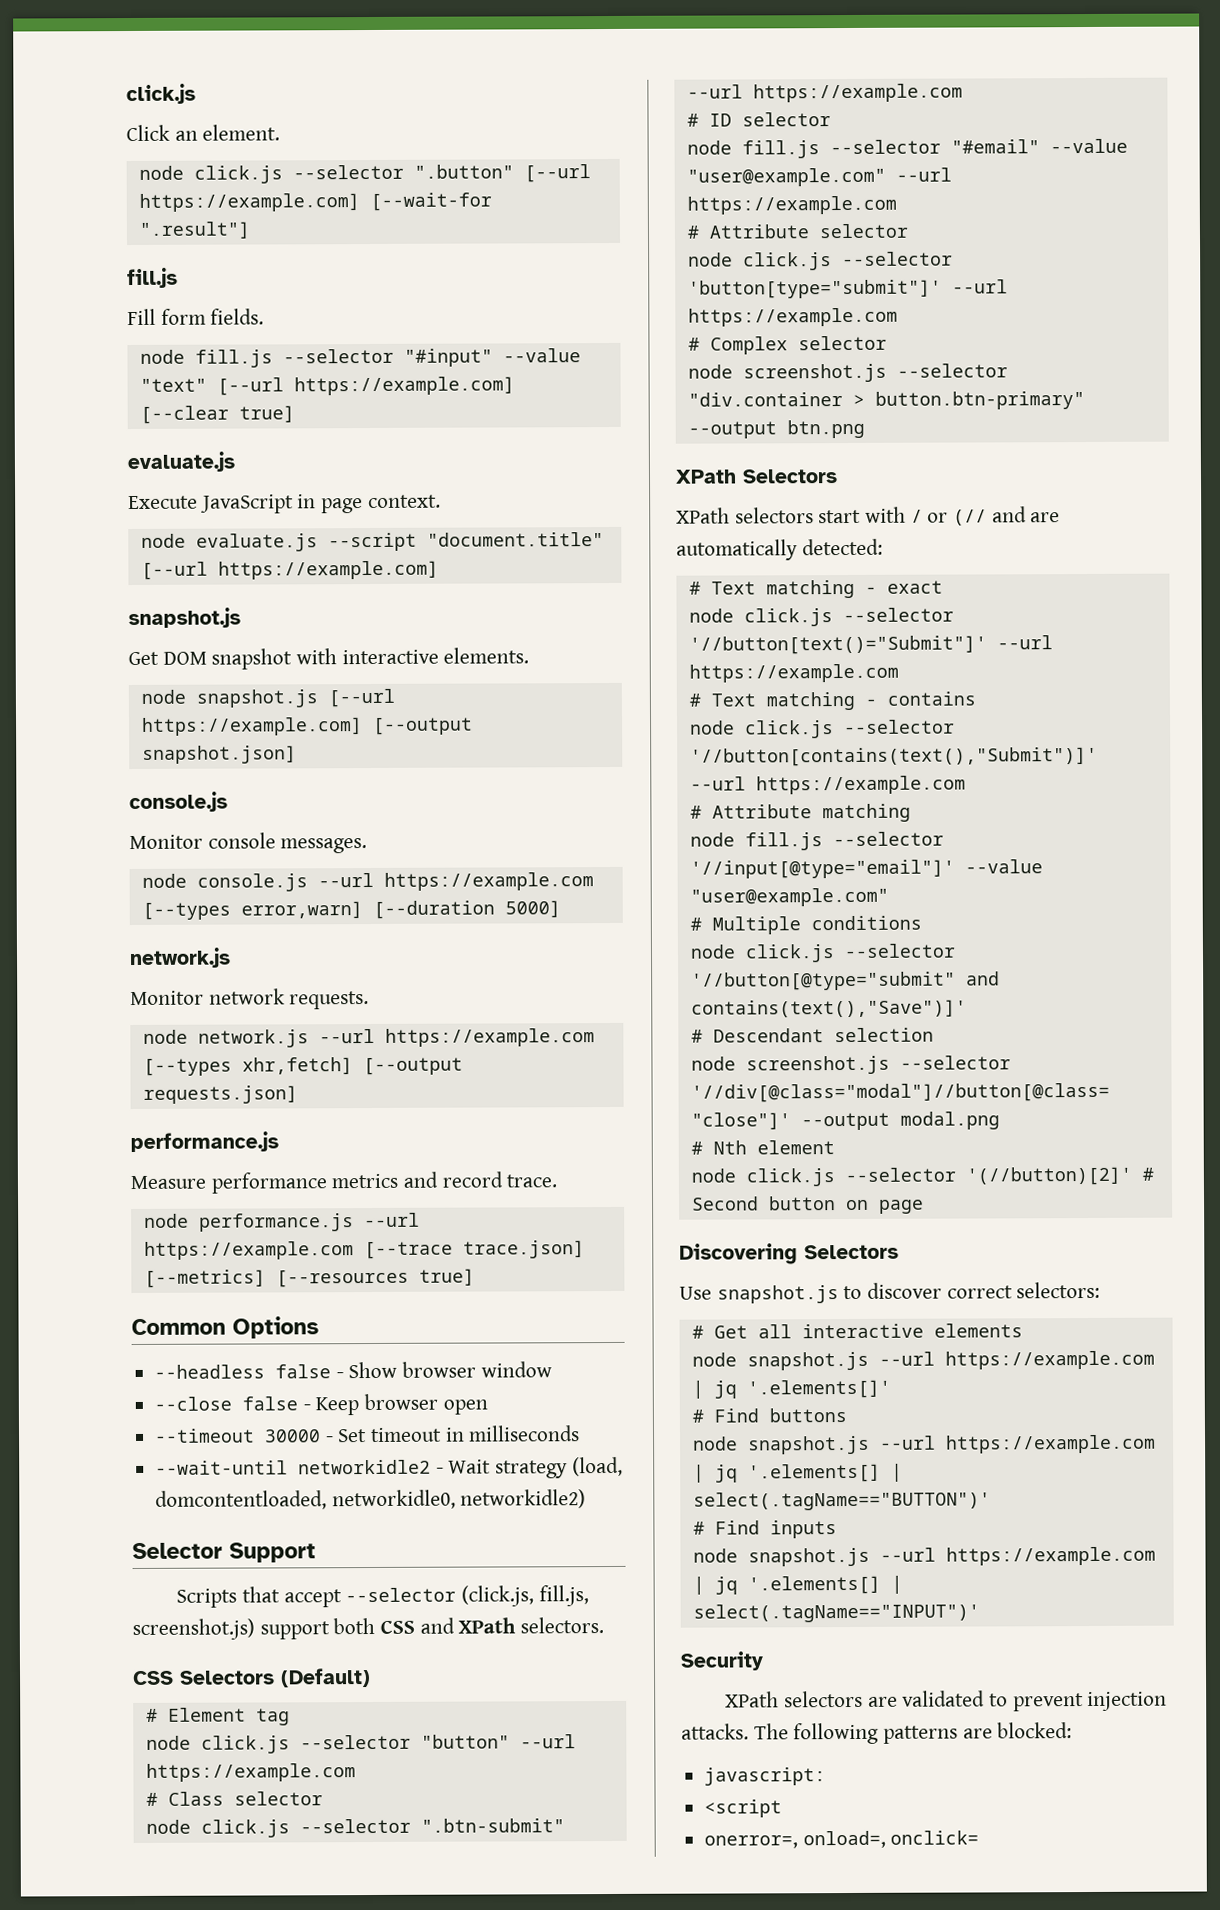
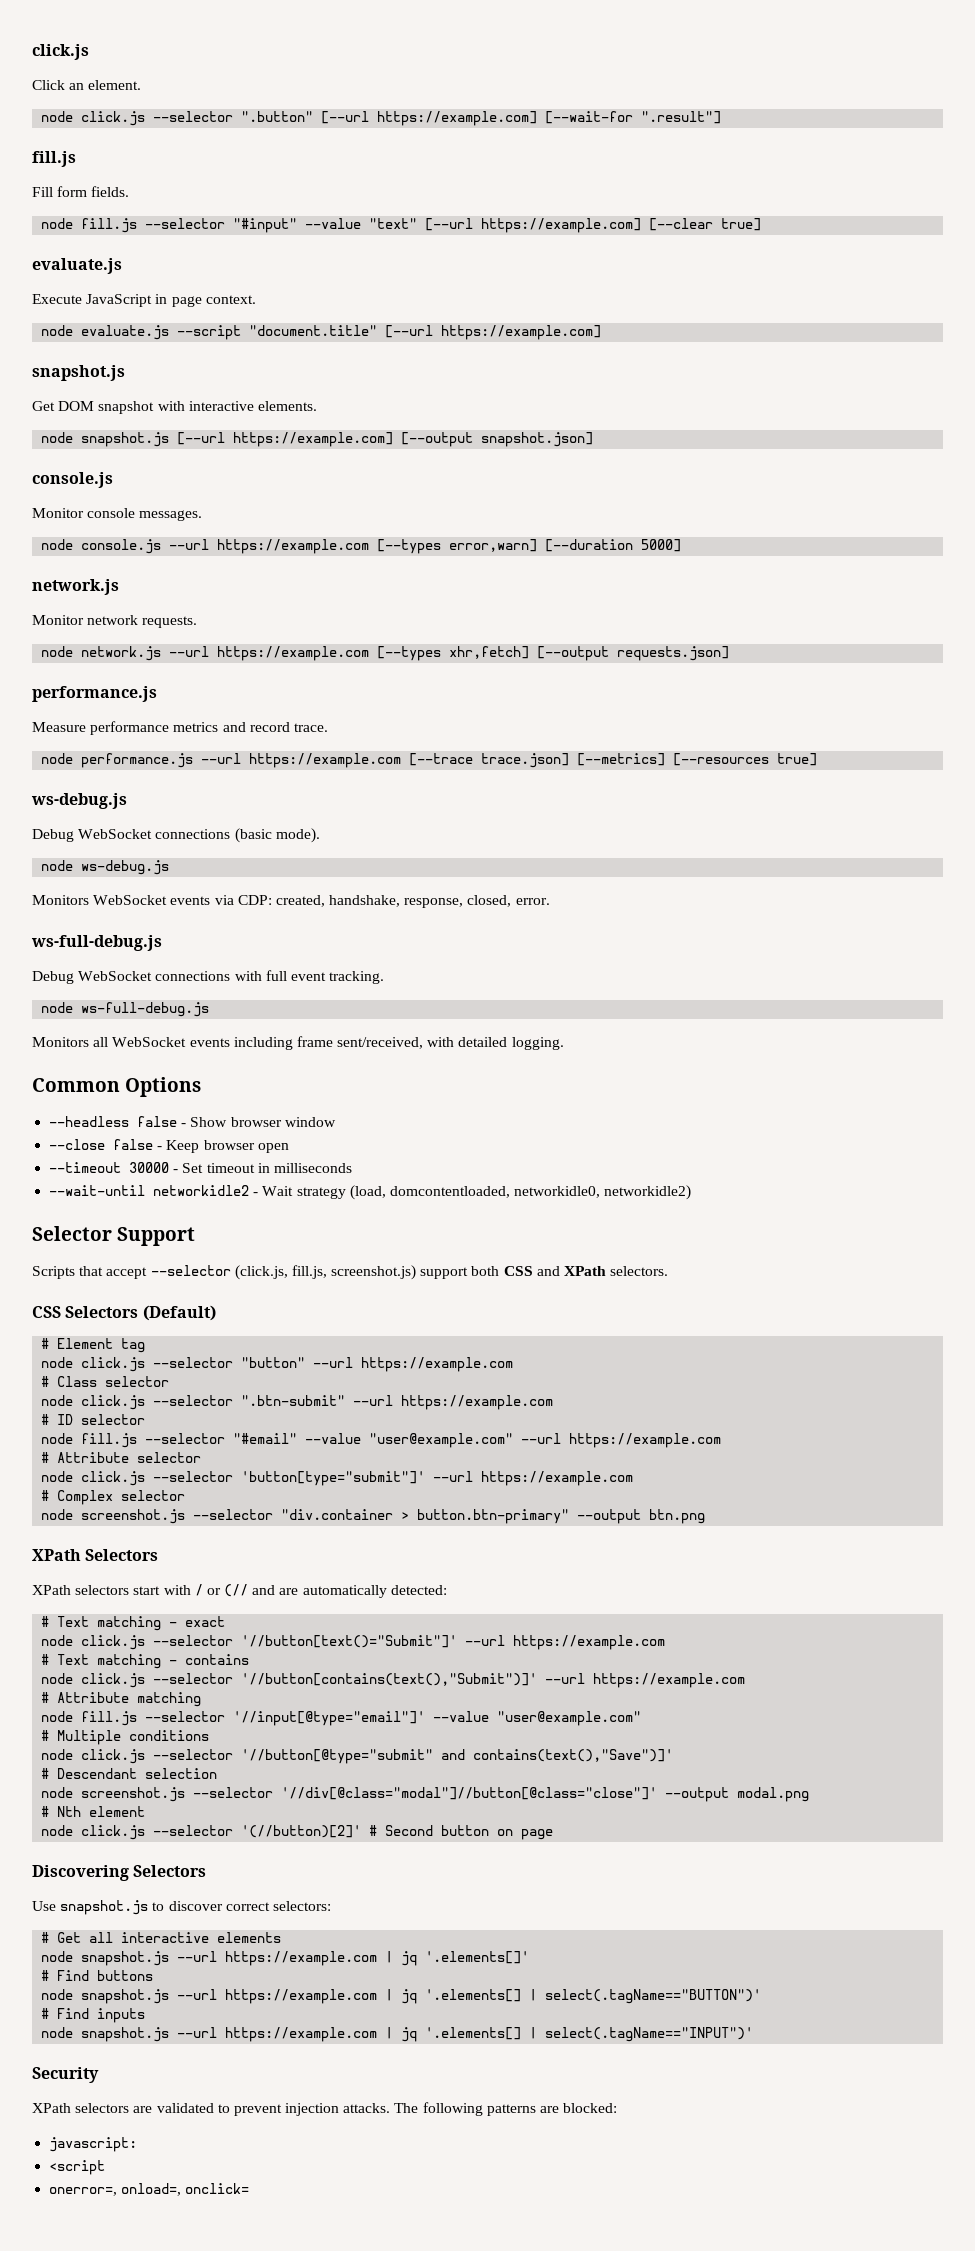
  node performance.js --url https://example.com [--trace trace.json] [--metrics] [--resources true]
+ ws-debug.js
+ Debug WebSocket connections (basic mode).
+ node ws-debug.js
+ Monitors WebSocket events via CDP: created, handshake, response, closed, error.
+ ws-full-debug.js
+ Debug WebSocket connections with full event tracking.
+ node ws-full-debug.js
+ Monitors all WebSocket events including frame sent/received, with detailed logging.

